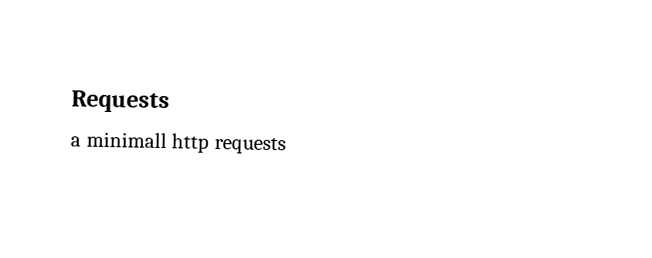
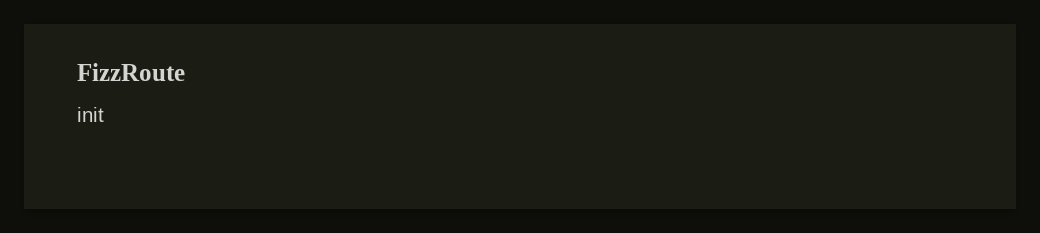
- Requests
- a minimall http requests
+ FizzRoute
+ init

